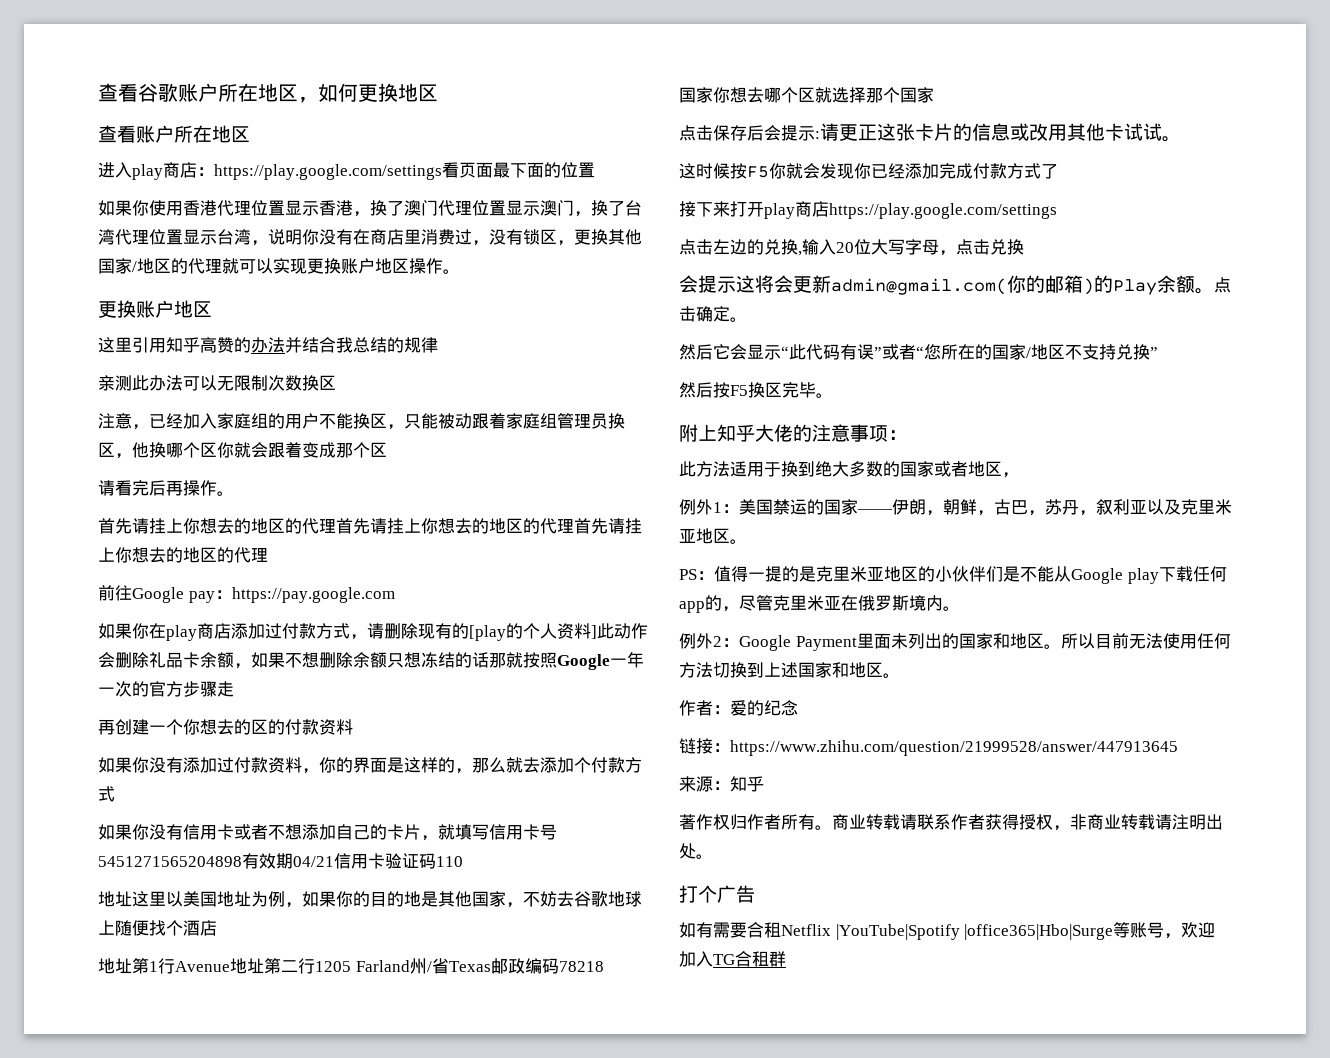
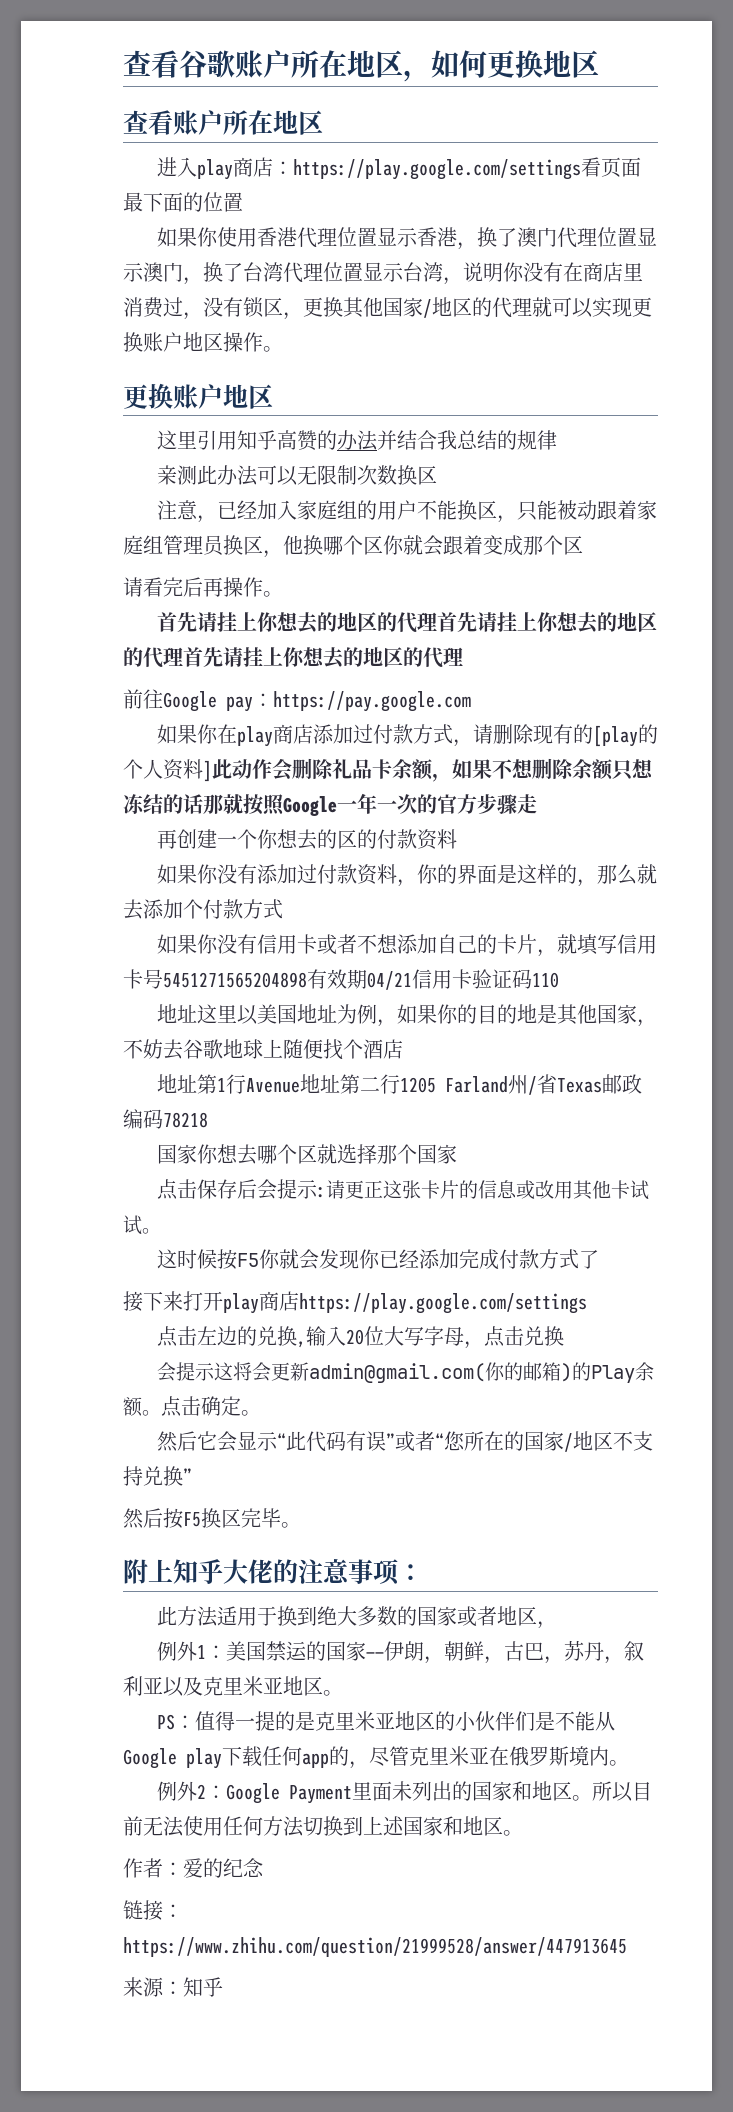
- 著作权归作者所有。商业转载请联系作者获得授权，非商业转载请注明出处。
- 打个广告
- 如有需要合租Netflix |YouTube|Spotify |office365|Hbo|Surge等账号，欢迎加入TG合租群

